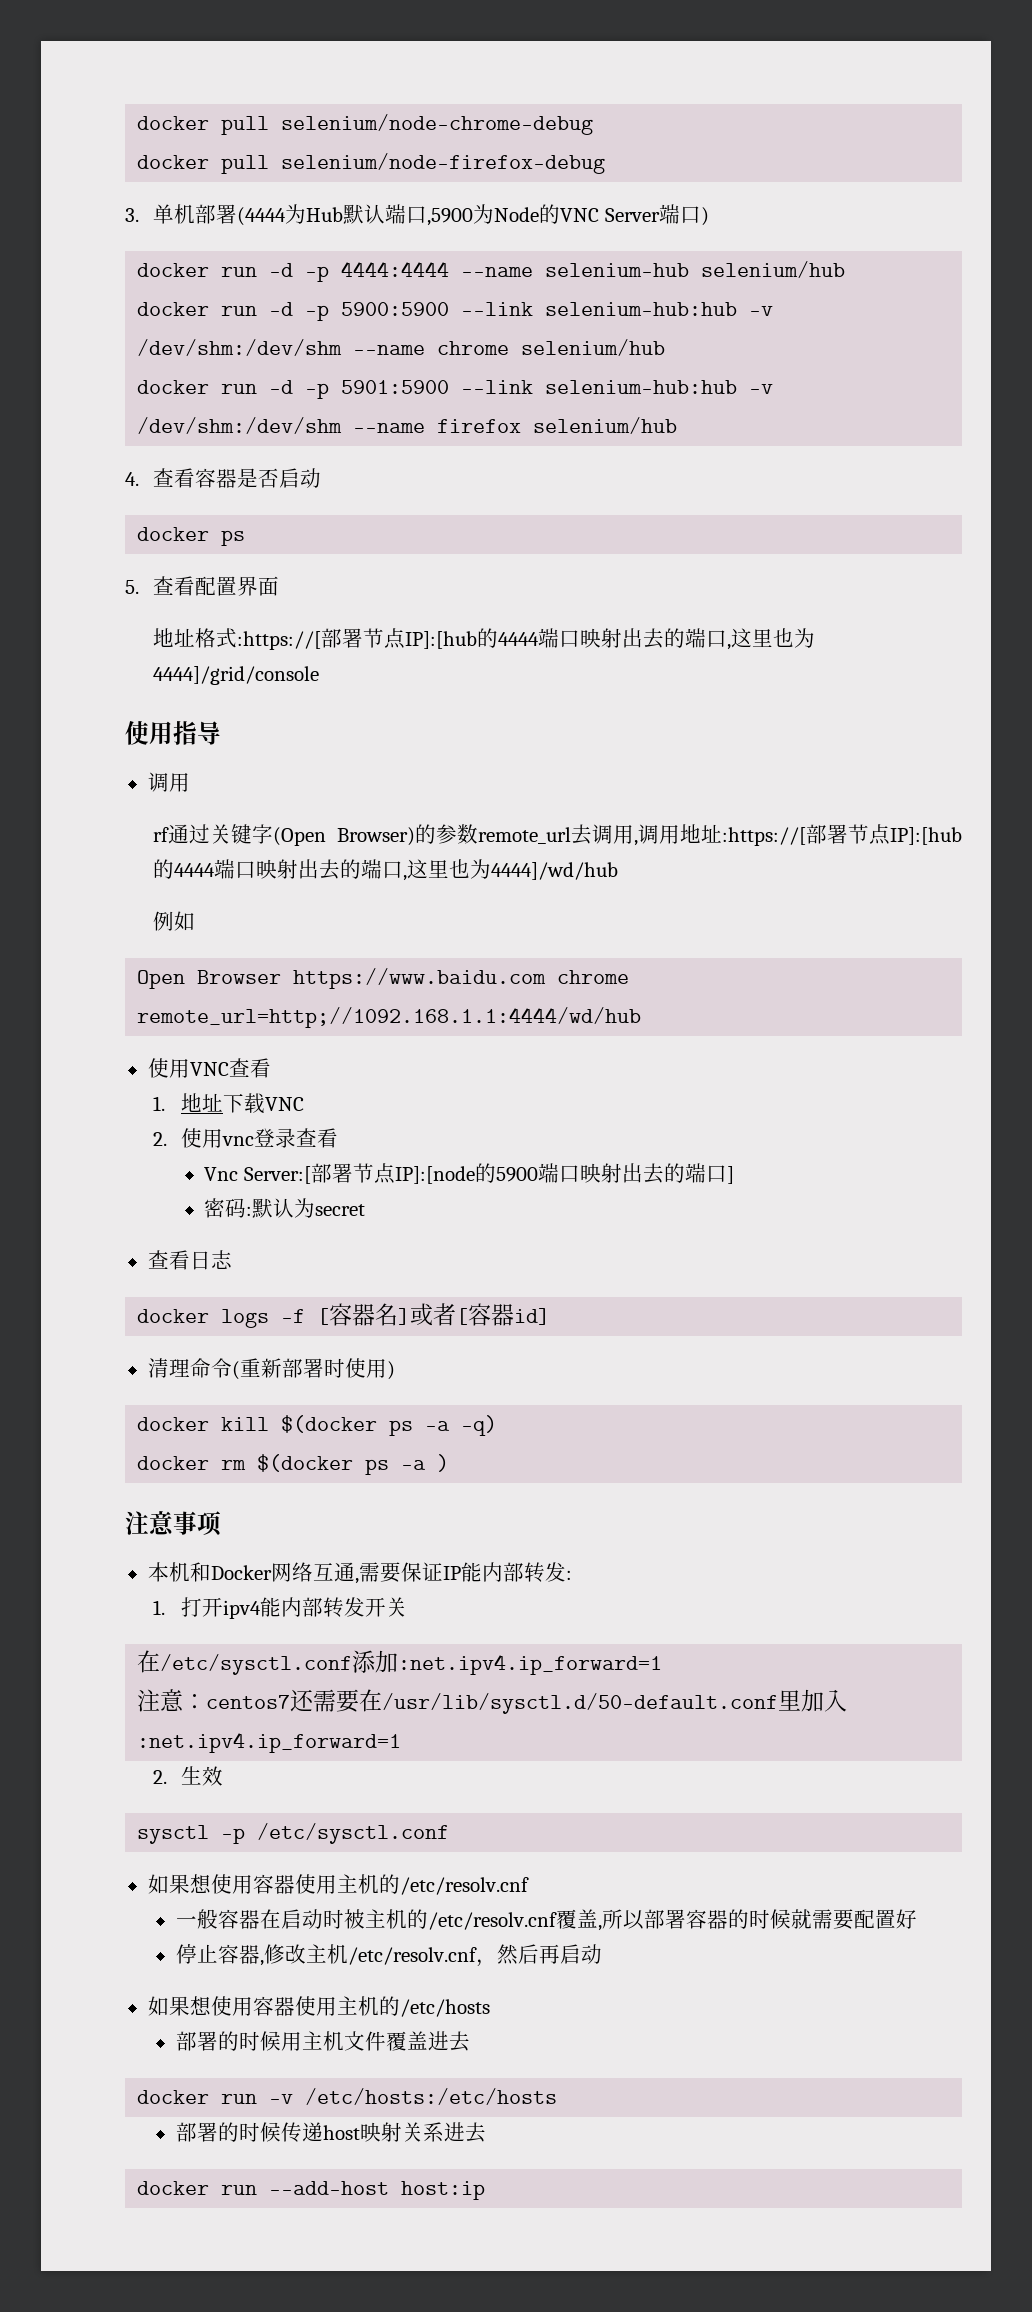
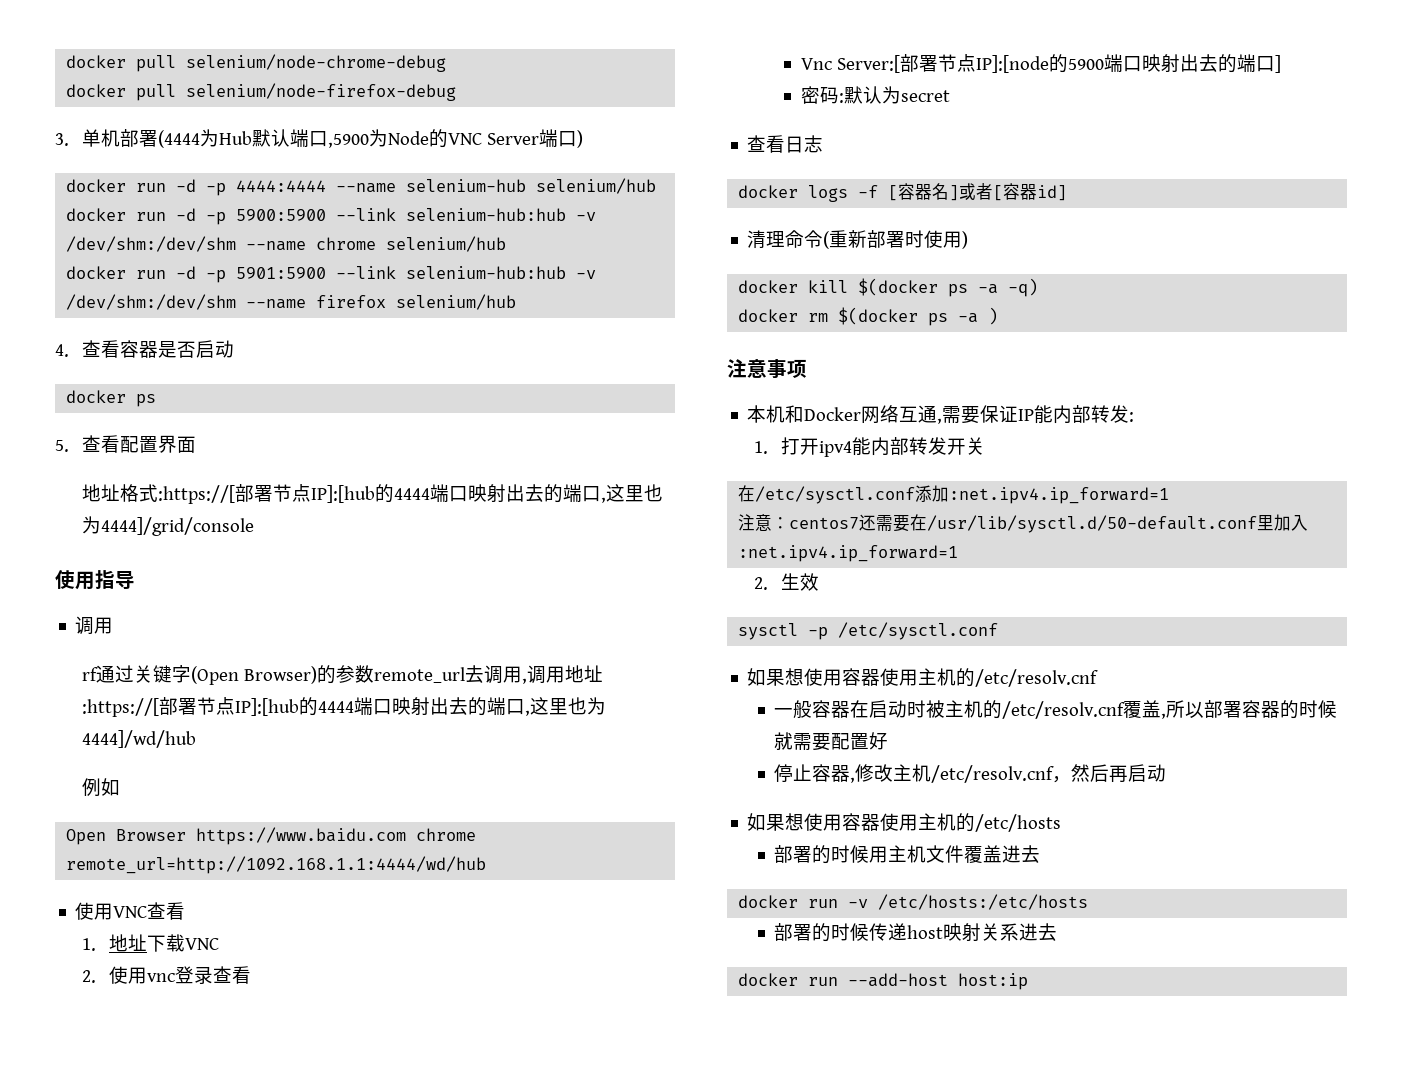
- Open Browser https://www.baidu.com chrome remote_url=http;//1092.168.1.1:4444/wd/hub
+ Open Browser https://www.baidu.com chrome remote_url=http://1092.168.1.1:4444/wd/hub

